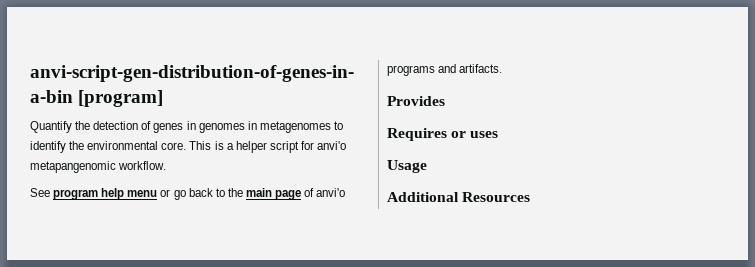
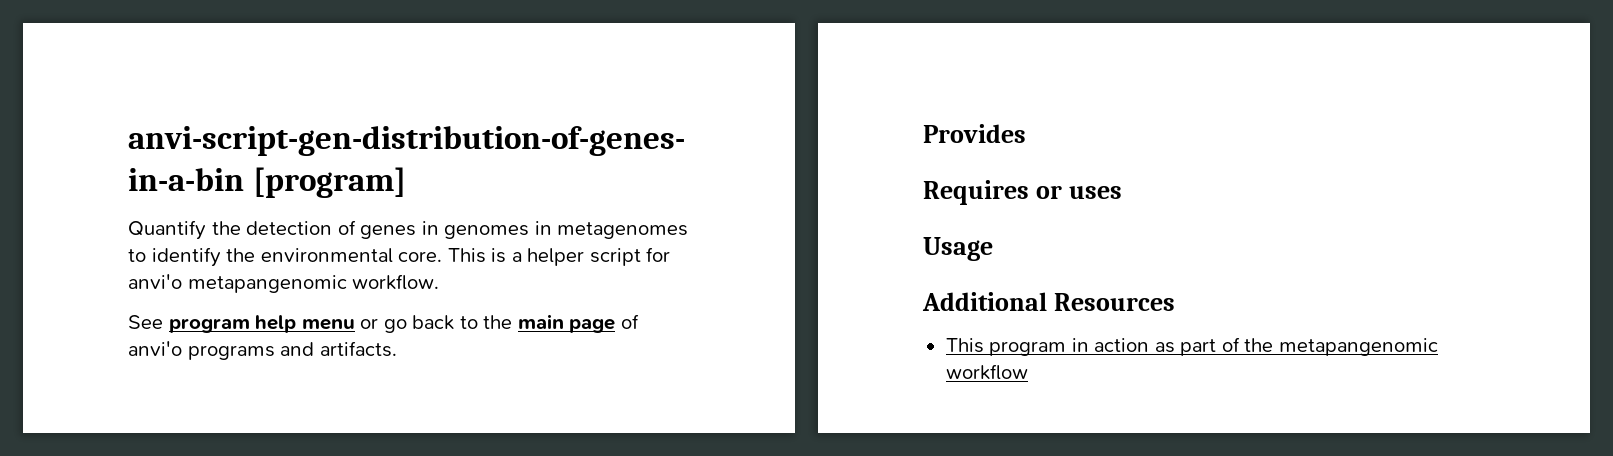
+ This program in action as part of the metapangenomic workflow

